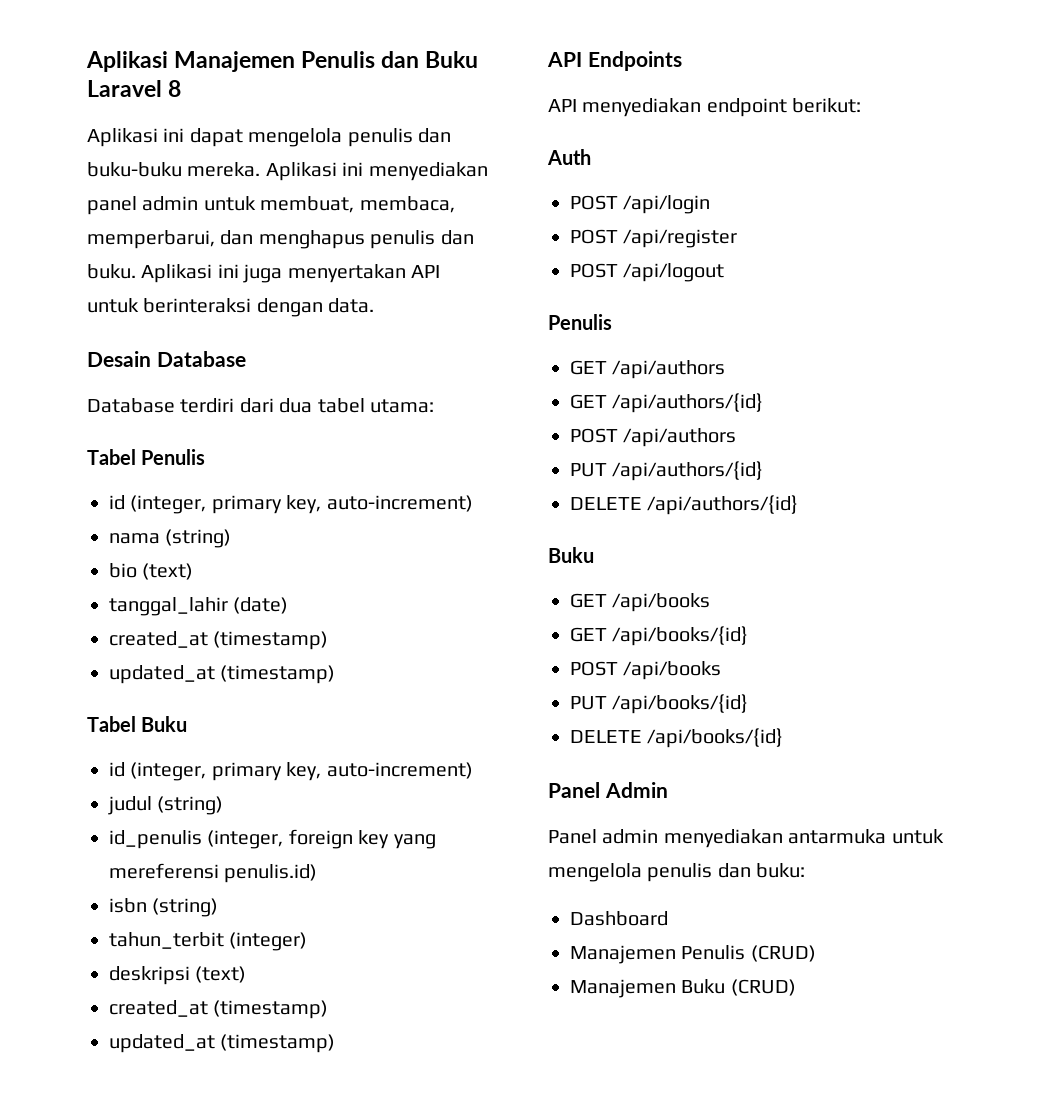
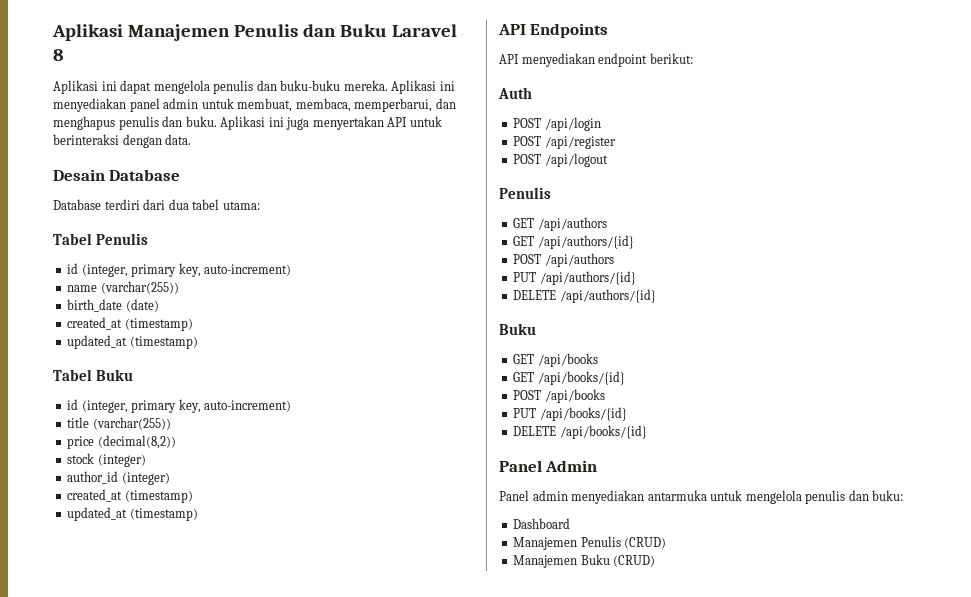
- nama (string)
- bio (text)
- tanggal_lahir (date)
+ name (varchar(255))
+ birth_date (date)
- judul (string)
- id_penulis (integer, foreign key yang mereferensi penulis.id)
- isbn (string)
- tahun_terbit (integer)
- deskripsi (text)
+ title (varchar(255))
+ price (decimal(8,2))
+ stock (integer)
+ author_id (integer)

